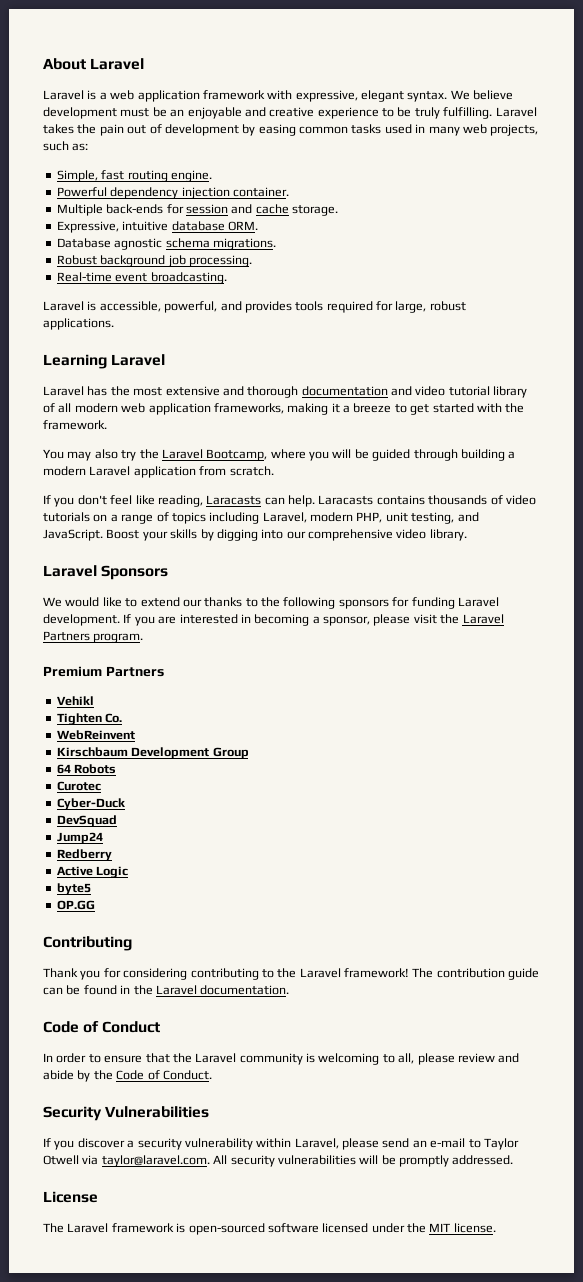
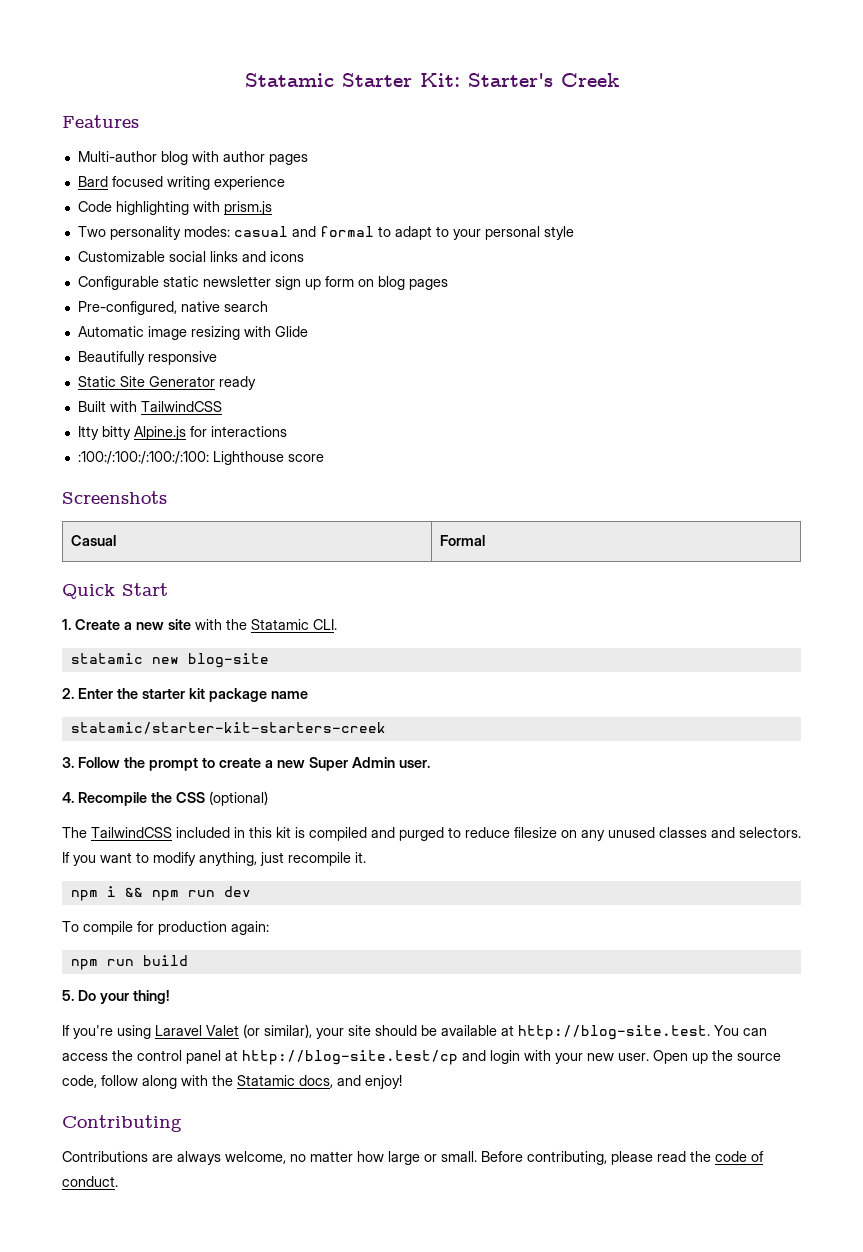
- About Laravel
- Laravel is a web application framework with expressive, elegant syntax. We believe development must be an enjoyable and creative experience to be truly fulfilling. Laravel takes the pain out of development by easing common tasks used in many web projects, such as:
- Simple, fast routing engine.
- Powerful dependency injection container.
- Multiple back-ends for session and cache storage.
- Expressive, intuitive database ORM.
- Database agnostic schema migrations.
- Robust background job processing.
- Real-time event broadcasting.
- Laravel is accessible, powerful, and provides tools required for large, robust applications.
- Learning Laravel
- Laravel has the most extensive and thorough documentation and video tutorial library of all modern web application frameworks, making it a breeze to get started with the framework.
- You may also try the Laravel Bootcamp, where you will be guided through building a modern Laravel application from scratch.
- If you don't feel like reading, Laracasts can help. Laracasts contains thousands of video tutorials on a range of topics including Laravel, modern PHP, unit testing, and JavaScript. Boost your skills by digging into our comprehensive video library.
- Laravel Sponsors
- We would like to extend our thanks to the following sponsors for funding Laravel development. If you are interested in becoming a sponsor, please visit the Laravel Partners program.
- Premium Partners
- Vehikl
- Tighten Co.
- WebReinvent
- Kirschbaum Development Group
- 64 Robots
- Curotec
- Cyber-Duck
- DevSquad
- Jump24
- Redberry
- Active Logic
- byte5
- OP.GG
+ Statamic Starter Kit: Starter's Creek
+ Features
+ Multi-author blog with author pages
+ Bard focused writing experience
+ Code highlighting with prism.js
+ Two personality modes: casual and formal to adapt to your personal style
+ Customizable social links and icons
+ Configurable static newsletter sign up form on blog pages
+ Pre-configured, native search
+ Automatic image resizing with Glide
+ Beautifully responsive
+ Static Site Generator ready
+ Built with TailwindCSS
+ Itty bitty Alpine.js for interactions
+ :100:/:100:/:100:/:100: Lighthouse score
+ Screenshots
+ Casual | Formal
+ Quick Start
+ 1. Create a new site with the Statamic CLI.
+ statamic new blog-site
+ 2. Enter the starter kit package name
+ statamic/starter-kit-starters-creek
+ 3. Follow the prompt to create a new Super Admin user.
+ 4. Recompile the CSS (optional)
+ The TailwindCSS included in this kit is compiled and purged to reduce filesize on any unused classes and selectors. If you want to modify anything, just recompile it.
+ npm i && npm run dev
+ To compile for production again:
+ npm run build
+ 5. Do your thing!
+ If you're using Laravel Valet (or similar), your site should be available at http://blog-site.test. You can access the control panel at http://blog-site.test/cp and login with your new user. Open up the source code, follow along with the Statamic docs, and enjoy!
  Contributing
- Thank you for considering contributing to the Laravel framework! The contribution guide can be found in the Laravel documentation.
- Code of Conduct
- In order to ensure that the Laravel community is welcoming to all, please review and abide by the Code of Conduct.
- Security Vulnerabilities
- If you discover a security vulnerability within Laravel, please send an e-mail to Taylor Otwell via taylor@laravel.com. All security vulnerabilities will be promptly addressed.
- License
- The Laravel framework is open-sourced software licensed under the MIT license.
+ Contributions are always welcome, no matter how large or small. Before contributing, please read the code of conduct.

